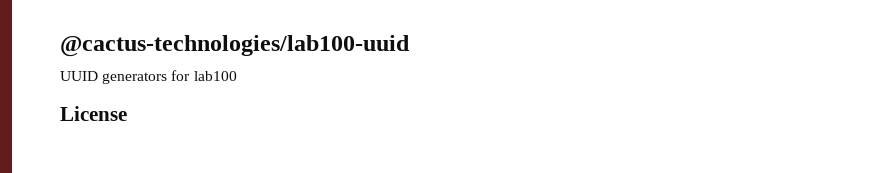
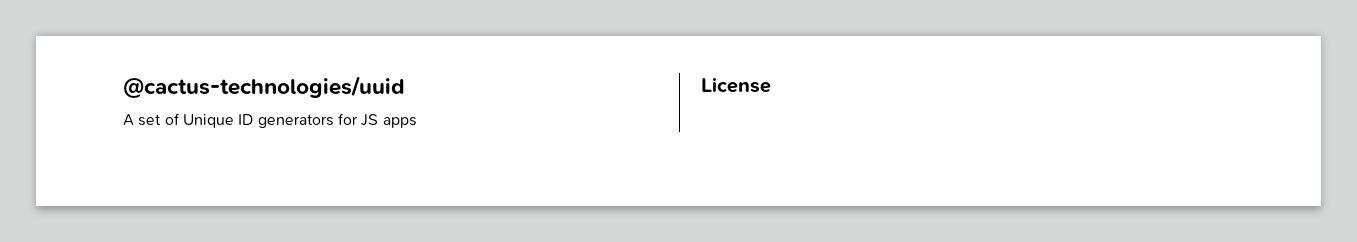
- @cactus-technologies/lab100-uuid
- UUID generators for lab100
+ @cactus-technologies/uuid
+ A set of Unique ID generators for JS apps

